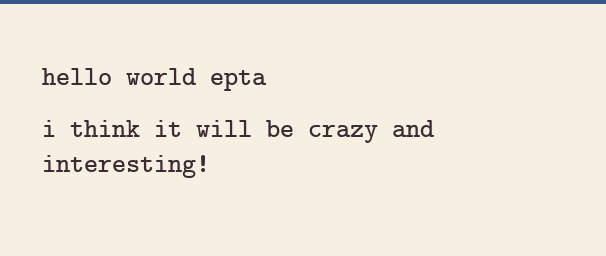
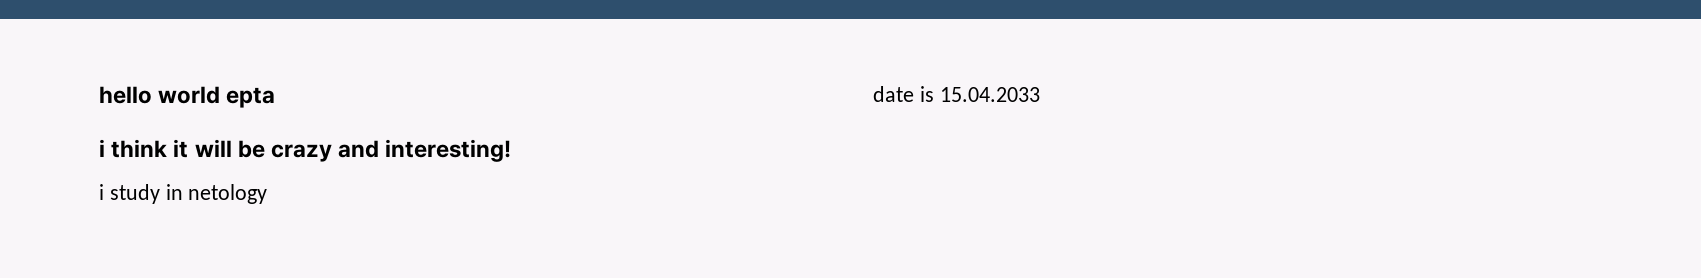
+ i study in netology
+ date is 15.04.2033

